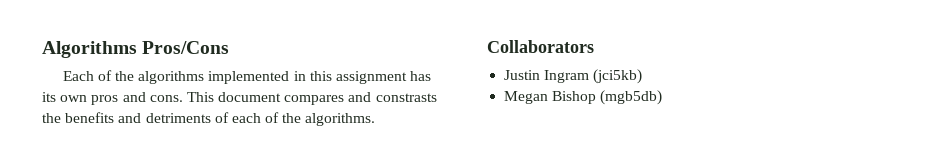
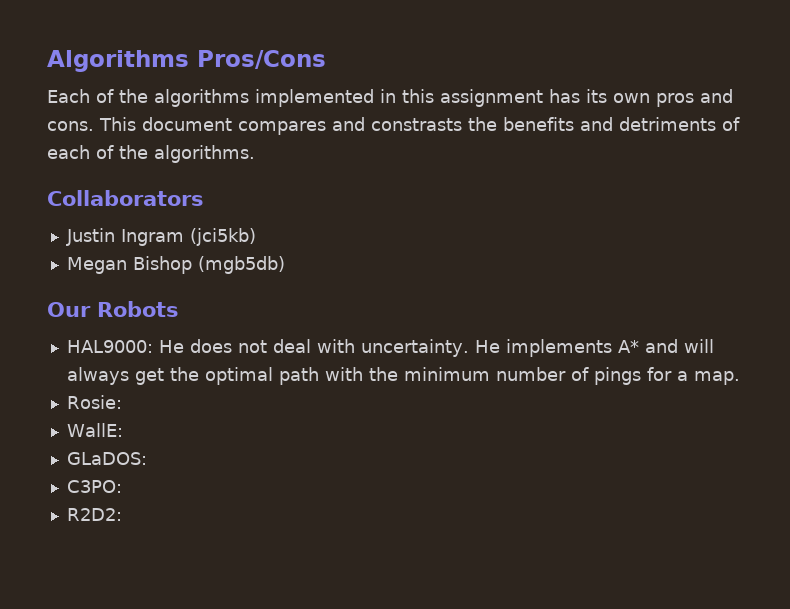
+ Our Robots
+ HAL9000: He does not deal with uncertainty. He implements A* and will always get the optimal path with the minimum number of pings for a map.
+ Rosie:
+ WallE:
+ GLaDOS:
+ C3PO:
+ R2D2:

